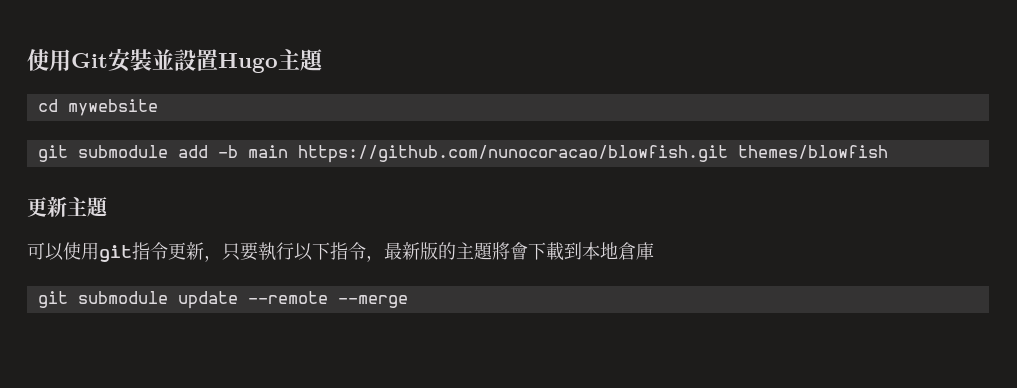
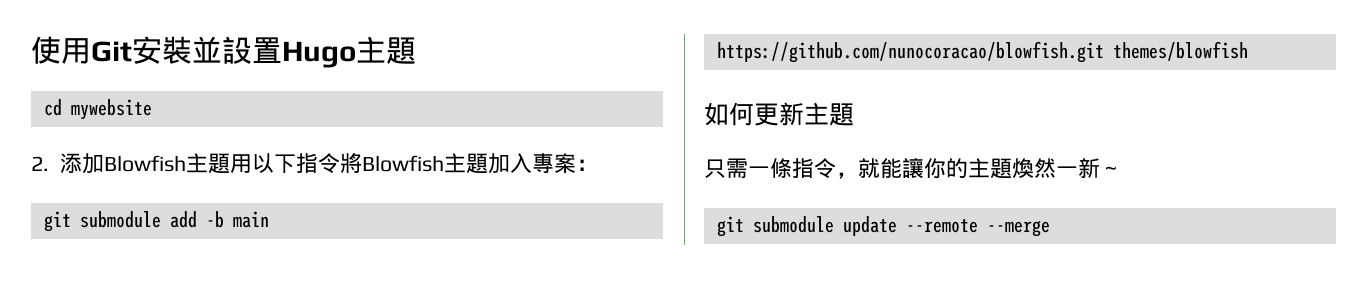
+ 2.添加Blowfish主題用以下指令將Blowfish主題加入專案：
- 更新主題
+ 如何更新主題
- 可以使用git指令更新，只要執行以下指令，最新版的主題將會下載到本地倉庫
+ 只需一條指令，就能讓你的主題煥然一新～

